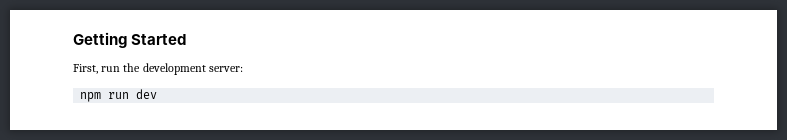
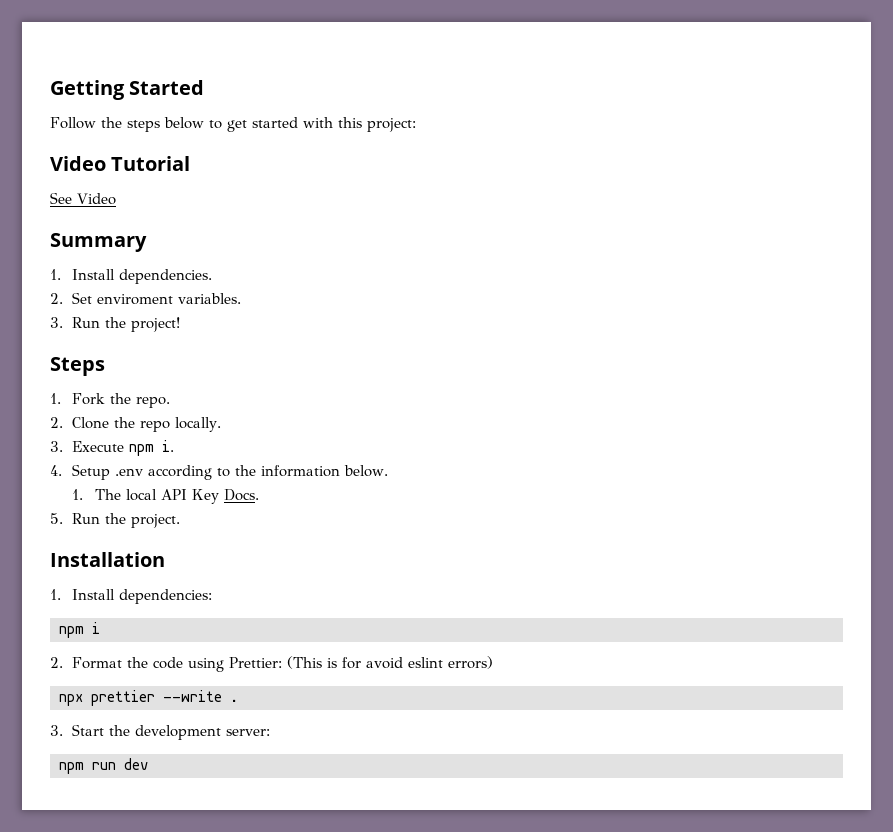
- First, run the development server:
+ Follow the steps below to get started with this project:
+ Video Tutorial
+ See Video
+ Summary
+ 1. Install dependencies.
+ 2. Set enviroment variables.
+ 3. Run the project!
+ Steps
+ 1. Fork the repo.
+ 2. Clone the repo locally.
+ 3. Execute npm i.
+ 4. Setup .env according to the information below.
+ 1. The local API Key Docs.
+ 5. Run the project.
+ Installation
+ 1. Install dependencies:
+ npm i
+ 2. Format the code using Prettier: (This is for avoid eslint errors)
+ npx prettier --write .
+ 3. Start the development server:

